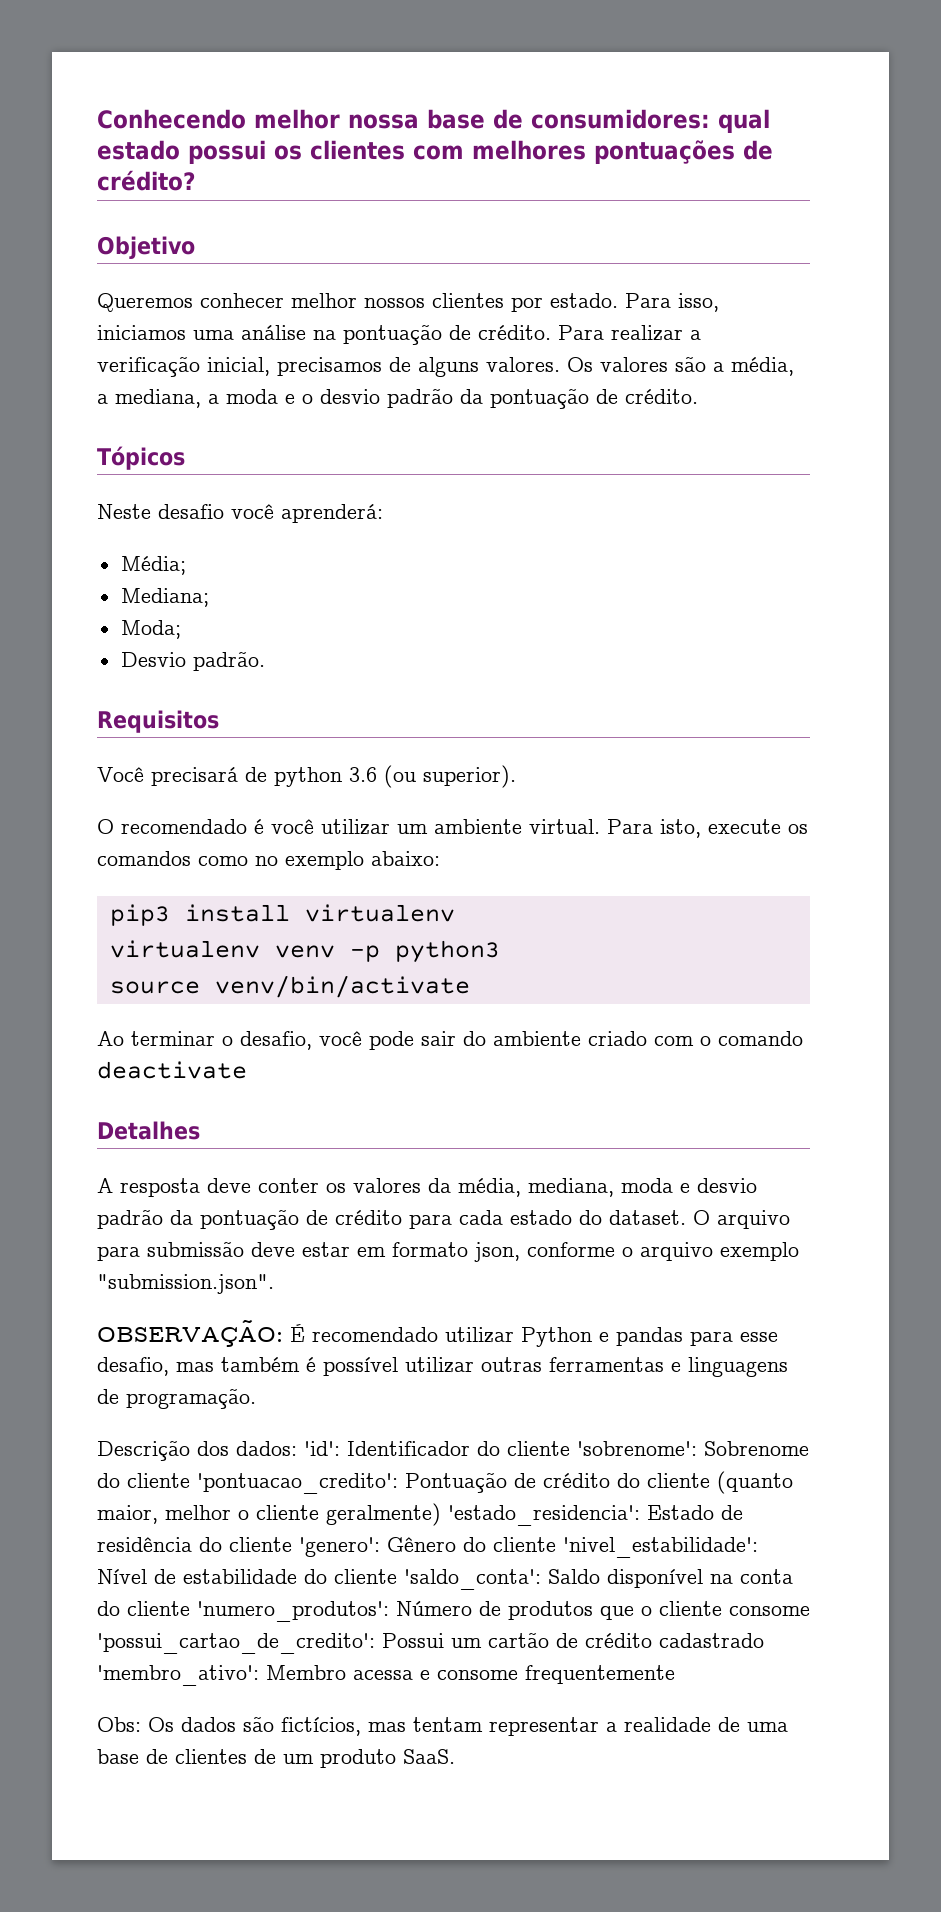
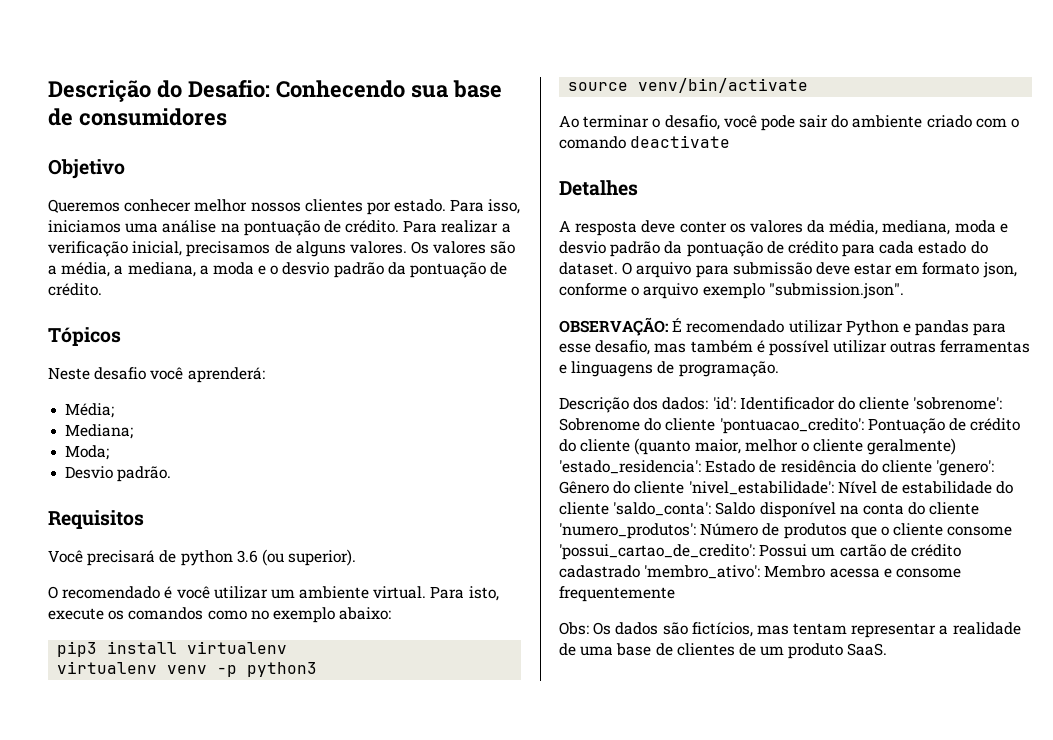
- Conhecendo melhor nossa base de consumidores: qual estado possui os clientes com melhores pontuações de crédito?
+ Descrição do Desafio: Conhecendo sua base de consumidores

